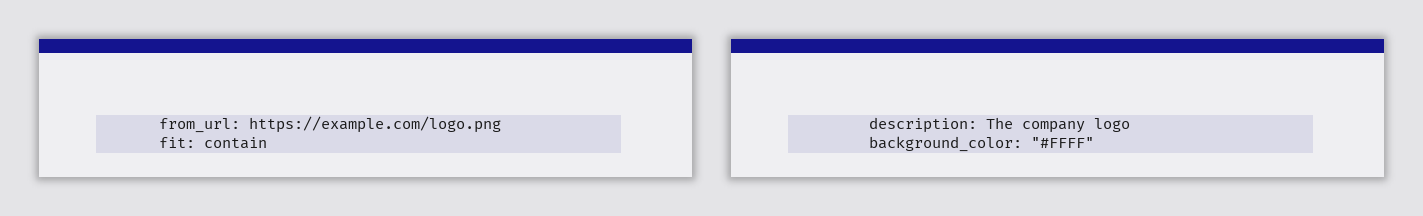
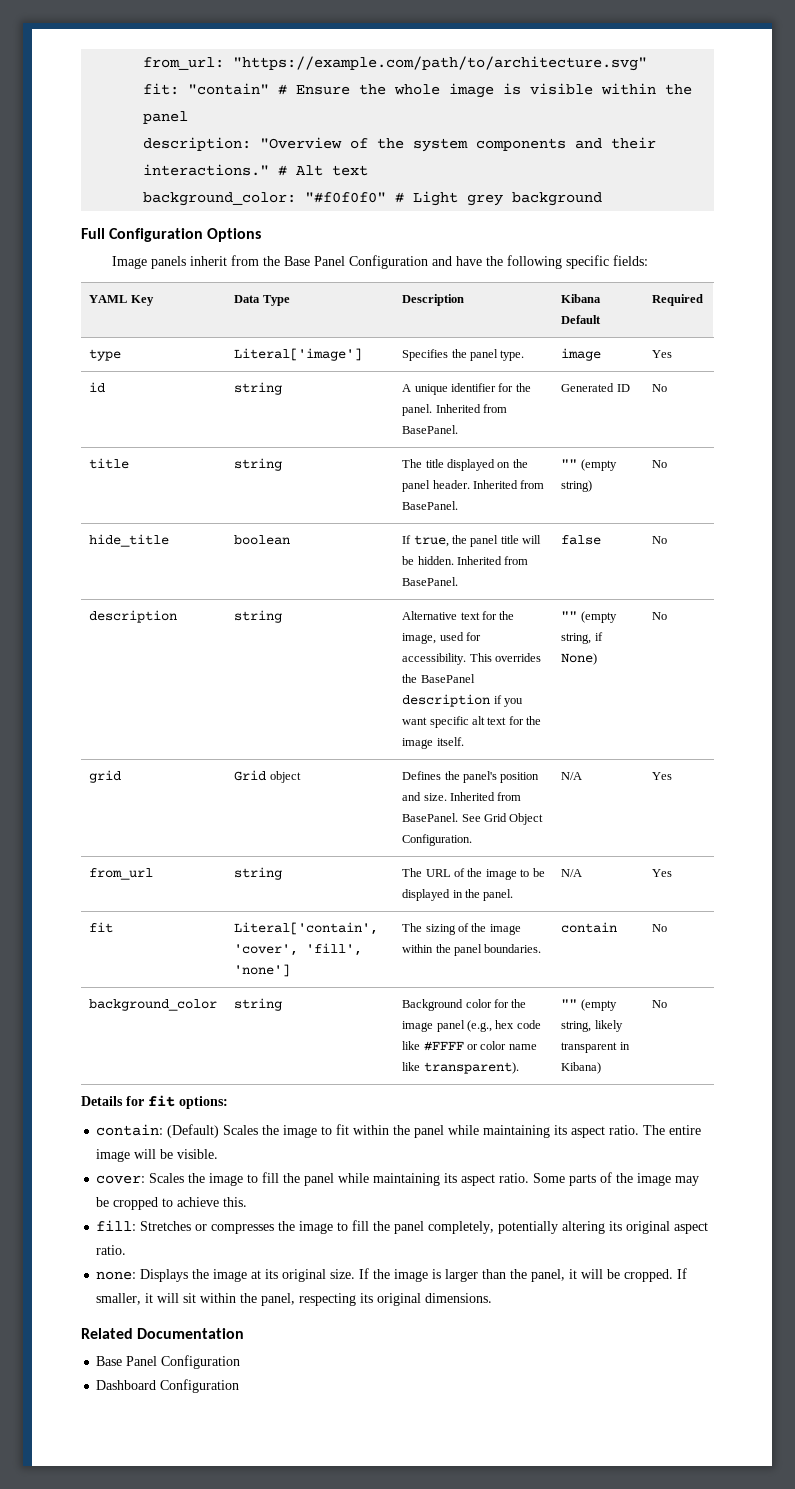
- from_url: https://example.com/logo.png
+ from_url: "https://example.com/path/to/architecture.svg"
- fit: contain
- description: The company logo
- background_color: "#FFFF"
+ fit: "contain" # Ensure the whole image is visible within the panel
+ description: "Overview of the system components and their interactions." # Alt text
+ background_color: "#f0f0f0" # Light grey background
+ Full Configuration Options
+ Image panels inherit from the Base Panel Configuration and have the following specific fields:
+ YAML Key | Data Type | Description | Kibana Default | Required
+ type | Literal['image'] | Specifies the panel type. | image | Yes
+ id | string | A unique identifier for the panel. Inherited from BasePanel. | Generated ID | No
+ title | string | The title displayed on the panel header. Inherited from BasePanel. | "" (empty string) | No
+ hide_title | boolean | If true, the panel title will be hidden. Inherited from BasePanel. | false | No
+ description | string | Alternative text for the image, used for accessibility. This overrides the BasePanel description if you want specific alt text for the image itself. | "" (empty string, if None) | No
+ grid | Grid object | Defines the panel's position and size. Inherited from BasePanel. See Grid Object Configuration. | N/A | Yes
+ from_url | string | The URL of the image to be displayed in the panel. | N/A | Yes
+ fit | Literal['contain', 'cover', 'fill', 'none'] | The sizing of the image within the panel boundaries. | contain | No
+ background_color | string | Background color for the image panel (e.g., hex code like #FFFF or color name like transparent). | "" (empty string, likely transparent in Kibana) | No
+ Details for fit options:
+ contain: (Default) Scales the image to fit within the panel while maintaining its aspect ratio. The entire image will be visible.
+ cover: Scales the image to fill the panel while maintaining its aspect ratio. Some parts of the image may be cropped to achieve this.
+ fill: Stretches or compresses the image to fill the panel completely, potentially altering its original aspect ratio.
+ none: Displays the image at its original size. If the image is larger than the panel, it will be cropped. If smaller, it will sit within the panel, respecting its original dimensions.
+ Related Documentation
+ Base Panel Configuration
+ Dashboard Configuration

